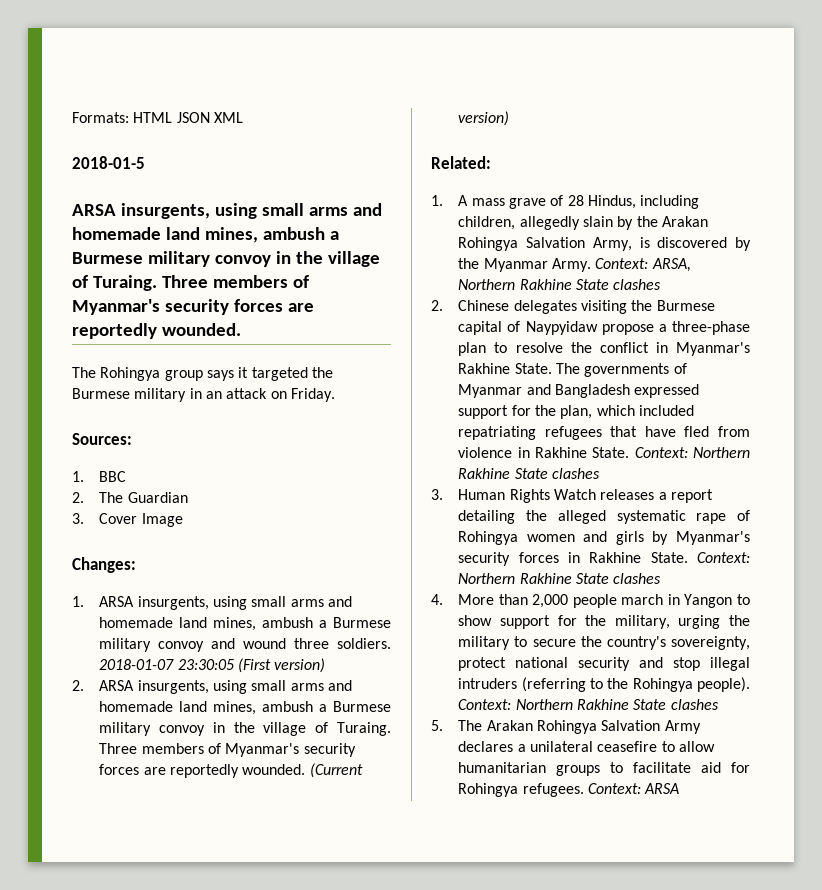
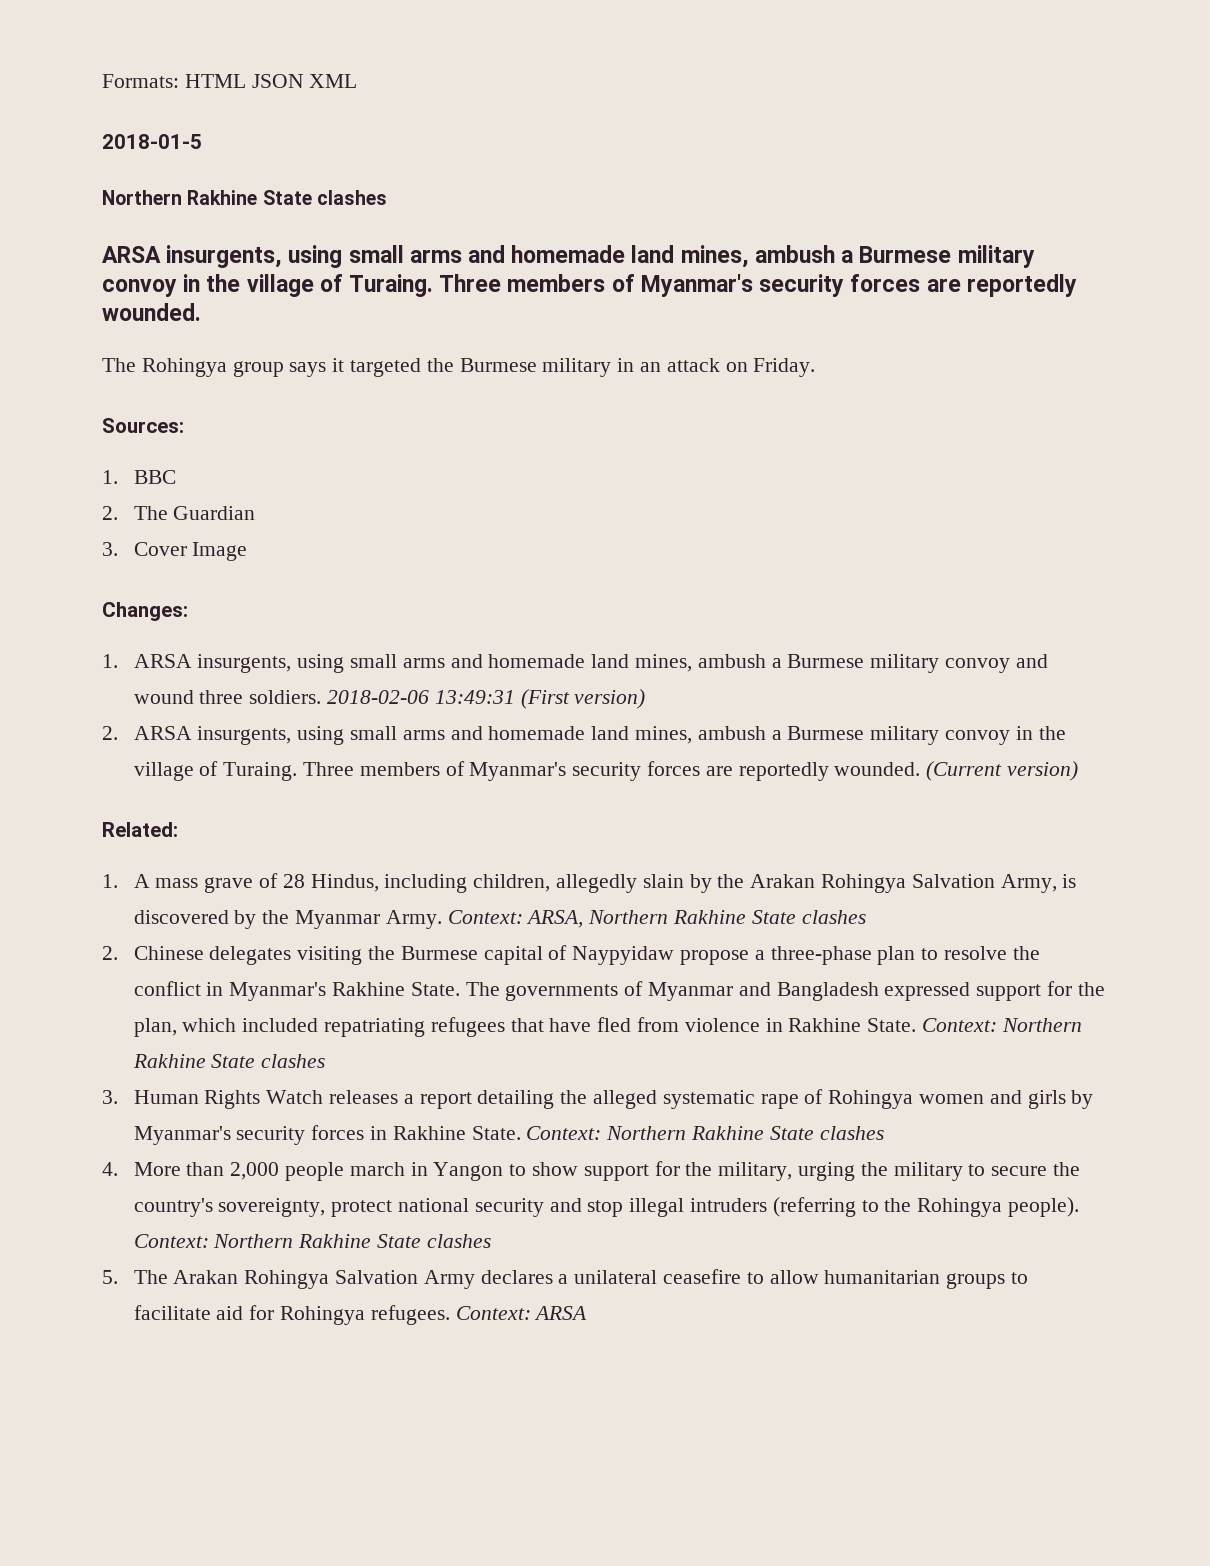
  2018-01-5
+ Northern Rakhine State clashes
- 2018-01-07 23:30:05 (First version)
+ 2018-02-06 13:49:31 (First version)

